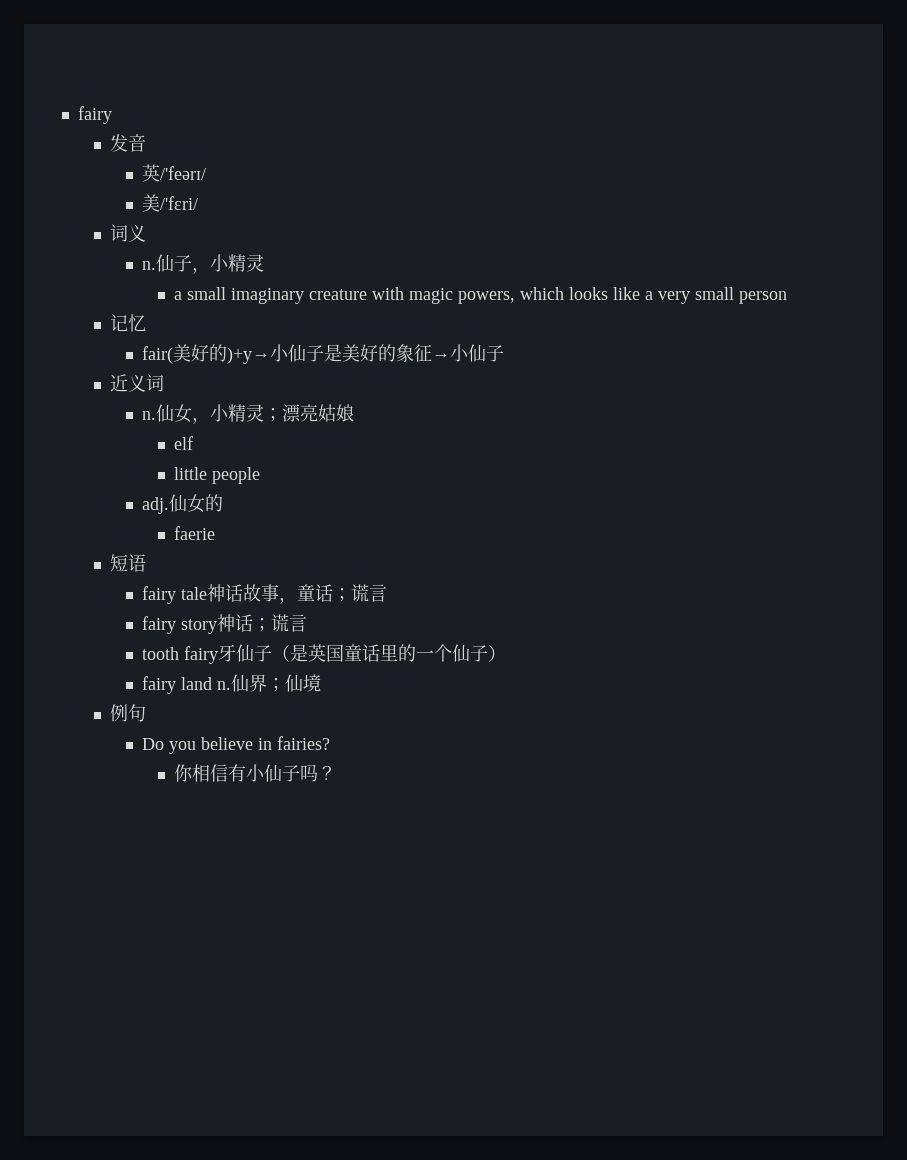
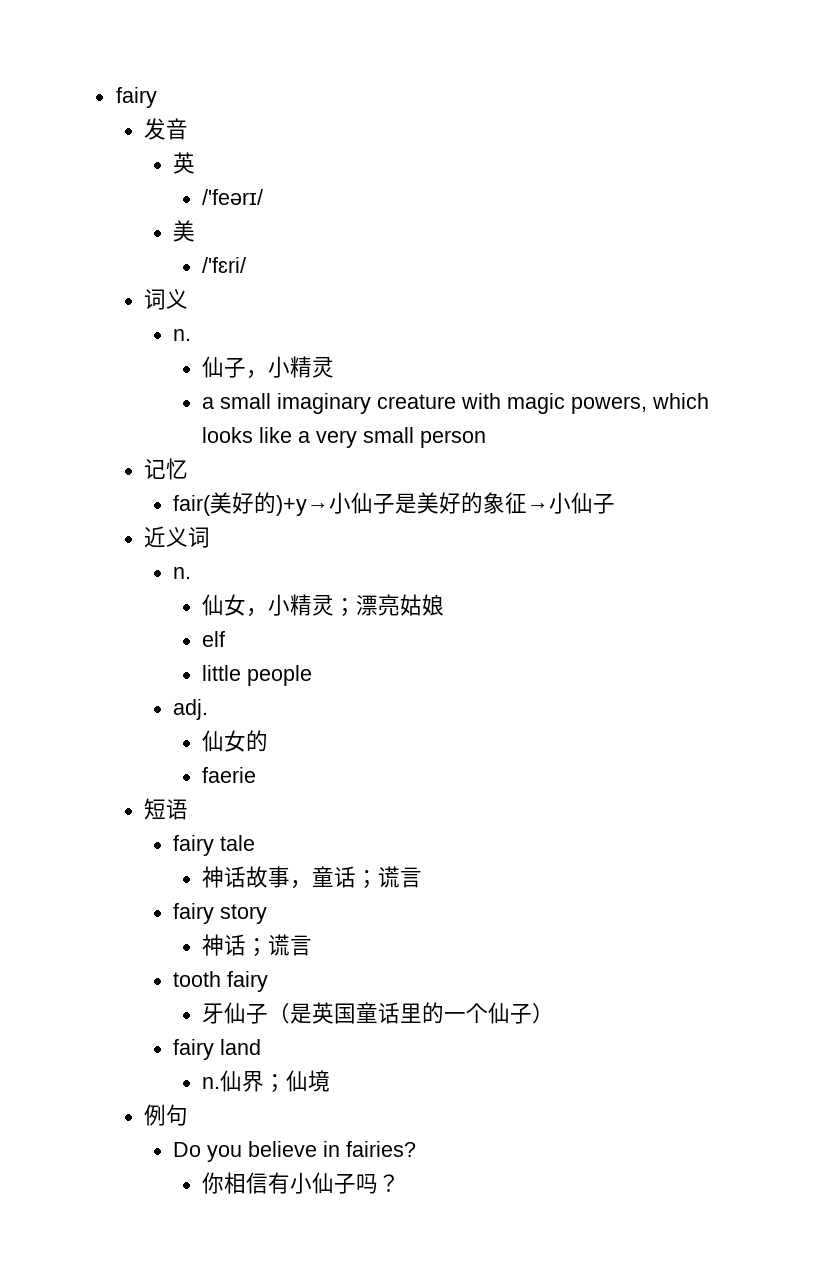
  发音
- 英/'feərɪ/
- 美/'fɛri/
+ 英
+ /'feərɪ/
+ 美
+ /'fɛri/
  词义
- n.仙子，小精灵
+ n.
+ 仙子，小精灵
  近义词
- n.仙女，小精灵；漂亮姑娘
+ n.
+ 仙女，小精灵；漂亮姑娘
- adj.仙女的
+ adj.
+ 仙女的
- fairy tale神话故事，童话；谎言
+ fairy tale
+ 神话故事，童话；谎言
- fairy story神话；谎言
+ fairy story
+ 神话；谎言
- tooth fairy牙仙子（是英国童话里的一个仙子）
+ tooth fairy
+ 牙仙子（是英国童话里的一个仙子）
- fairy land n.
+ fairy land
+ n.

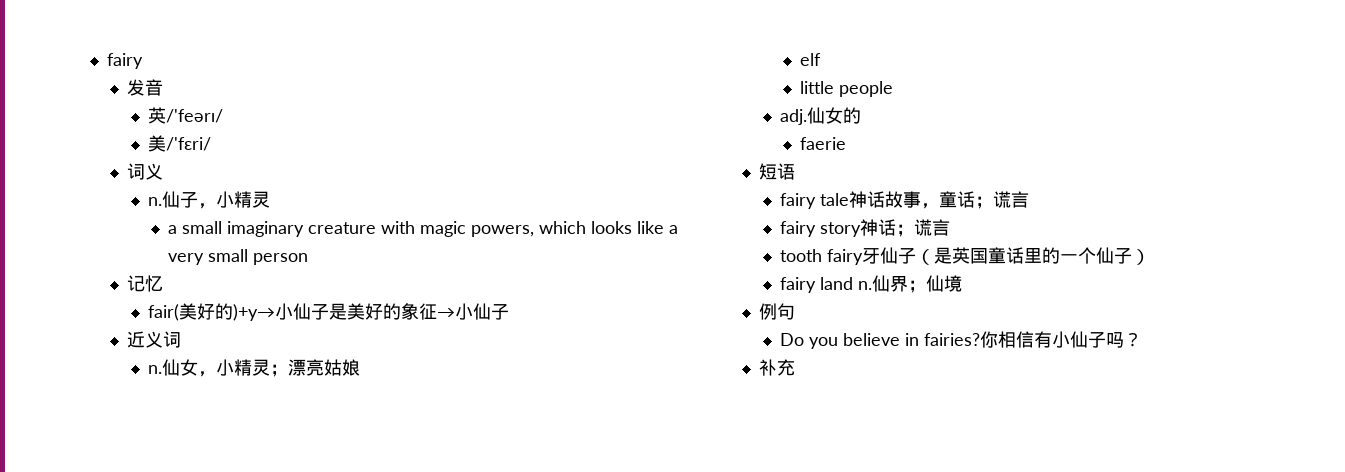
  发音
- 英
- /'feərɪ/
- 美
- /'fɛri/
+ 英/'feərɪ/
+ 美/'fɛri/
  词义
- n.
- 仙子，小精灵
+ n.仙子，小精灵
  近义词
- n.
- 仙女，小精灵；漂亮姑娘
+ n.仙女，小精灵；漂亮姑娘
- adj.
- 仙女的
+ adj.仙女的
- fairy tale
- 神话故事，童话；谎言
+ fairy tale神话故事，童话；谎言
- fairy story
- 神话；谎言
+ fairy story神话；谎言
- tooth fairy
- 牙仙子（是英国童话里的一个仙子）
+ tooth fairy牙仙子（是英国童话里的一个仙子）
- fairy land
- n.
+ fairy land n.
- Do you believe in fairies?
- 你相信有小仙子吗？
+ Do you believe in fairies?你相信有小仙子吗？
+ 补充

